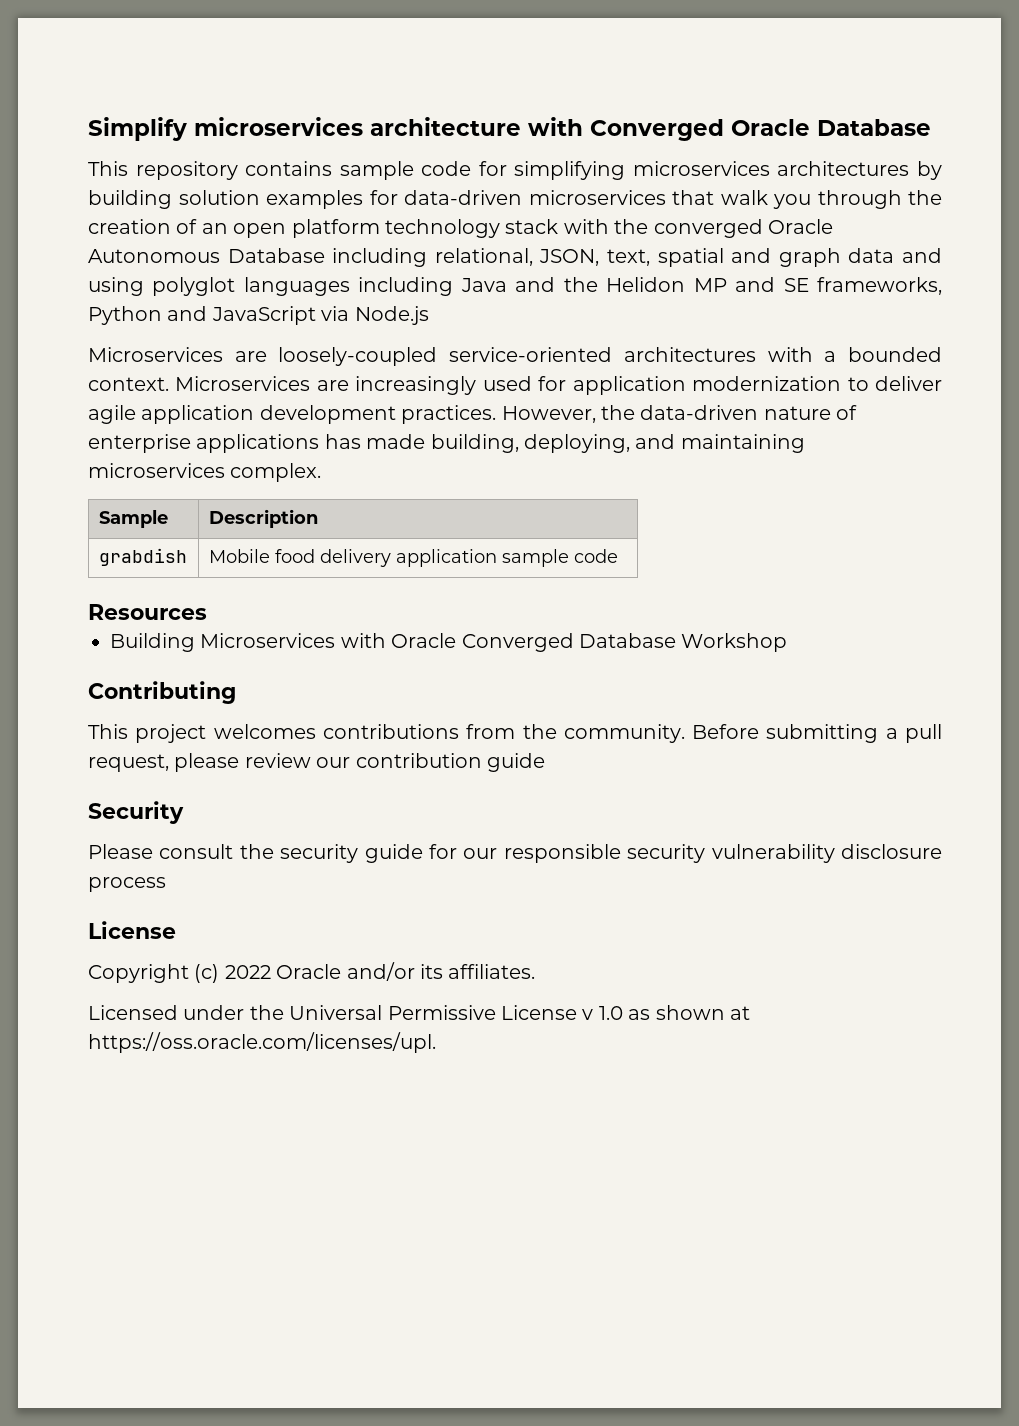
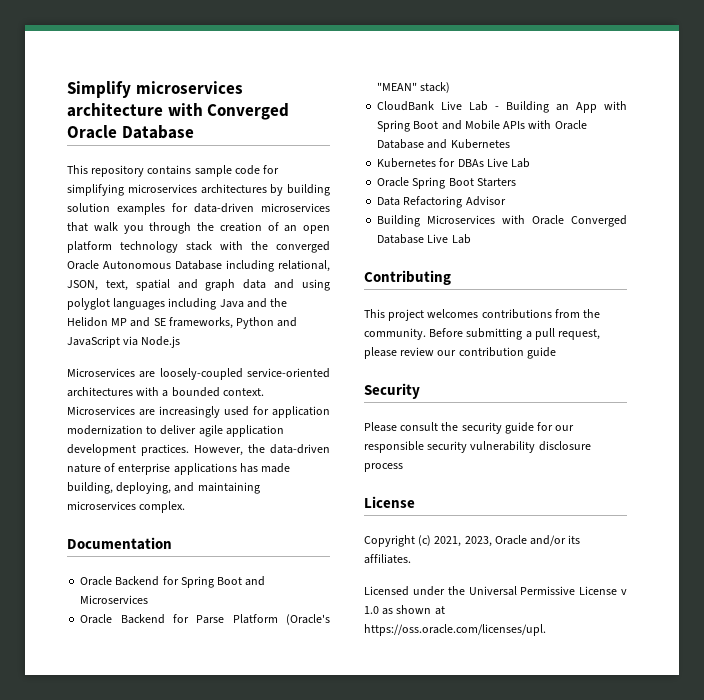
- Sample | Description
- grabdish | Mobile food delivery application sample code
- Resources
+ Documentation
+ Oracle Backend for Spring Boot and Microservices
+ Oracle Backend for Parse Platform (Oracle's "MEAN" stack)
+ CloudBank Live Lab - Building an App with Spring Boot and Mobile APIs with Oracle Database and Kubernetes
+ Kubernetes for DBAs Live Lab
+ Oracle Spring Boot Starters
+ Data Refactoring Advisor
- Building Microservices with Oracle Converged Database Workshop
+ Building Microservices with Oracle Converged Database Live Lab
- Copyright (c) 2022 Oracle and/or its affiliates.
+ Copyright (c) 2021, 2023, Oracle and/or its affiliates.

